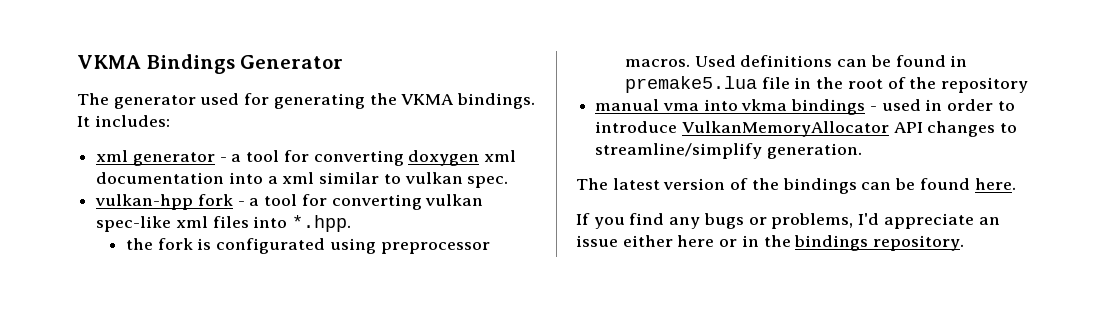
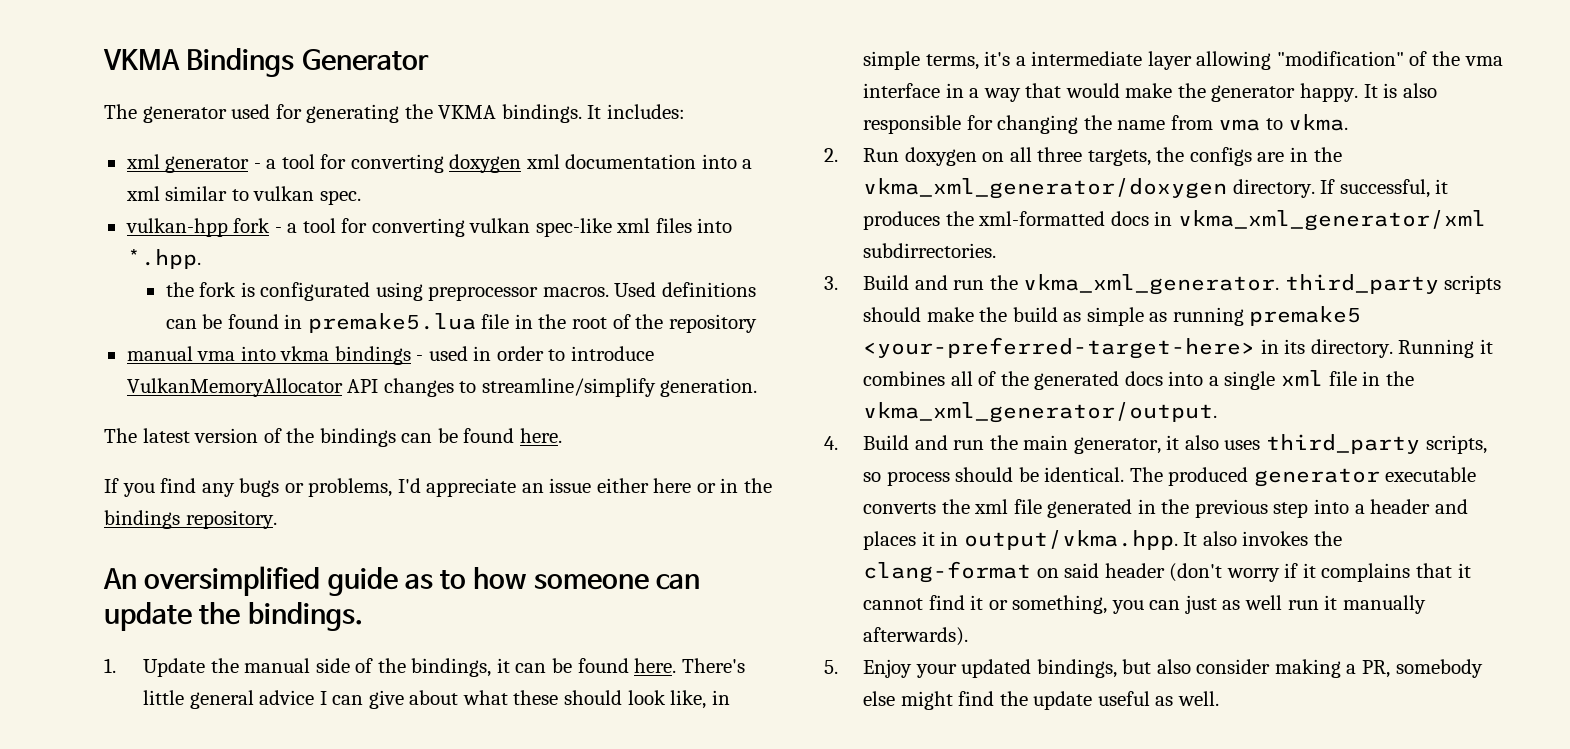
+ An oversimplified guide as to how someone can update the bindings.
+ 1. Update the manual side of the bindings, it can be found here. There's little general advice I can give about what these should look like, in simple terms, it's a intermediate layer allowing "modification" of the vma interface in a way that would make the generator happy. It is also responsible for changing the name from vma to vkma.
+ 2. Run doxygen on all three targets, the configs are in the vkma_xml_generator/doxygen directory. If successful, it produces the xml-formatted docs in vkma_xml_generator/xml subdirrectories.
+ 3. Build and run the vkma_xml_generator. third_party scripts should make the build as simple as running premake5 <your-preferred-target-here> in its directory. Running it combines all of the generated docs into a single xml file in the vkma_xml_generator/output.
+ 4. Build and run the main generator, it also uses third_party scripts, so process should be identical. The produced generator executable converts the xml file generated in the previous step into a header and places it in output/vkma.hpp. It also invokes the clang-format on said header (don't worry if it complains that it cannot find it or something, you can just as well run it manually afterwards).
+ 5. Enjoy your updated bindings, but also consider making a PR, somebody else might find the update useful as well.

